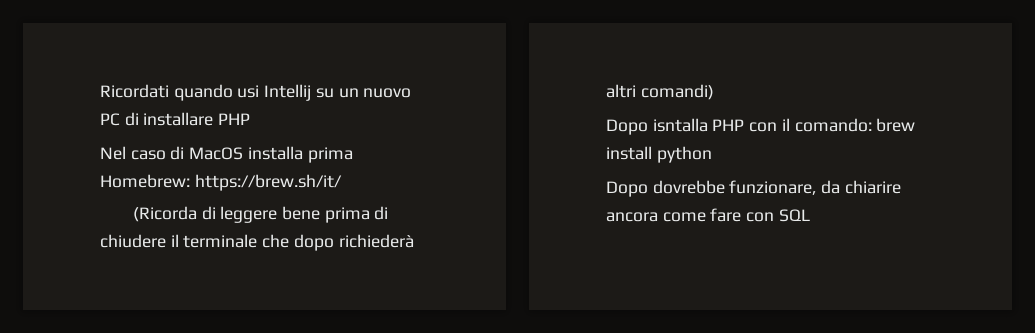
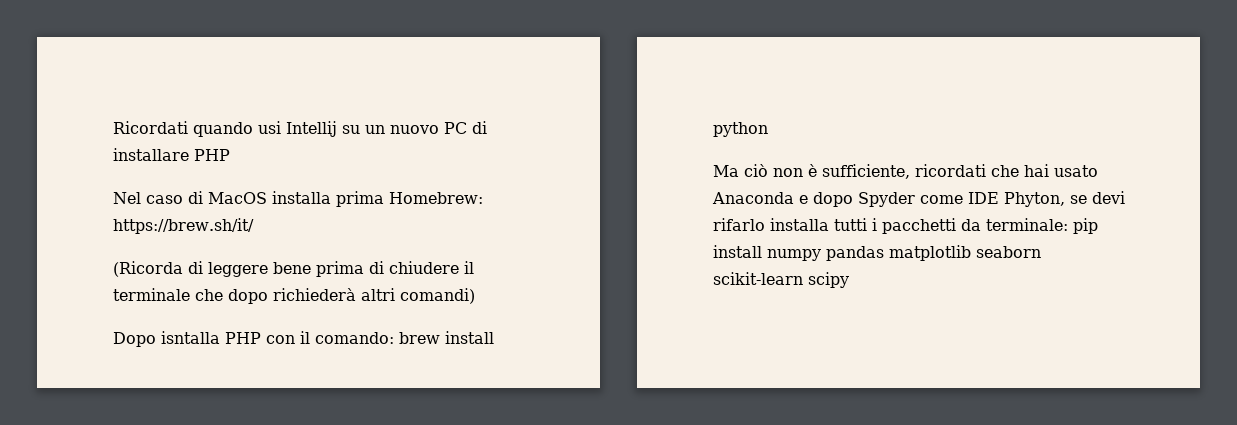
- Dopo dovrebbe funzionare, da chiarire ancora come fare con SQL
+ Ma ciò non è sufficiente, ricordati che hai usato Anaconda e dopo Spyder come IDE Phyton, se devi rifarlo installa tutti i pacchetti da terminale: pip install numpy pandas matplotlib seaborn scikit-learn scipy

